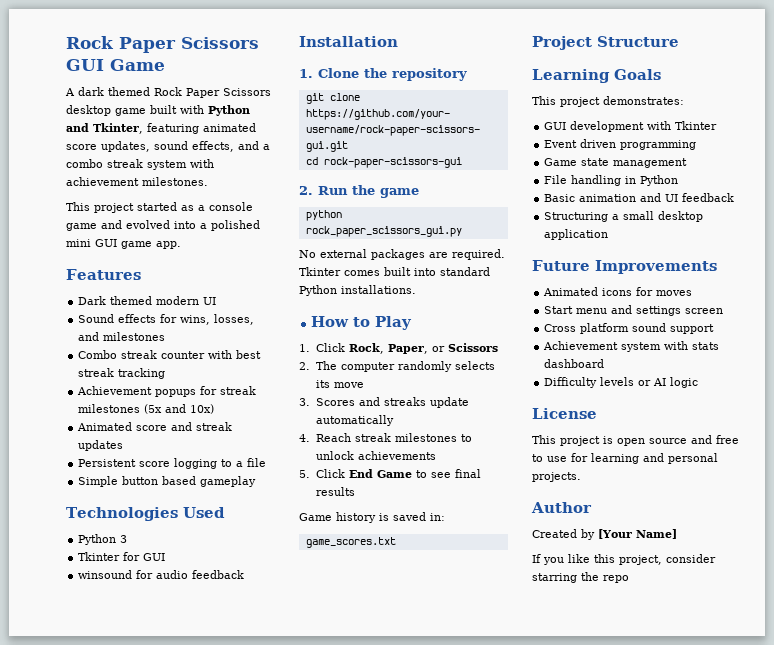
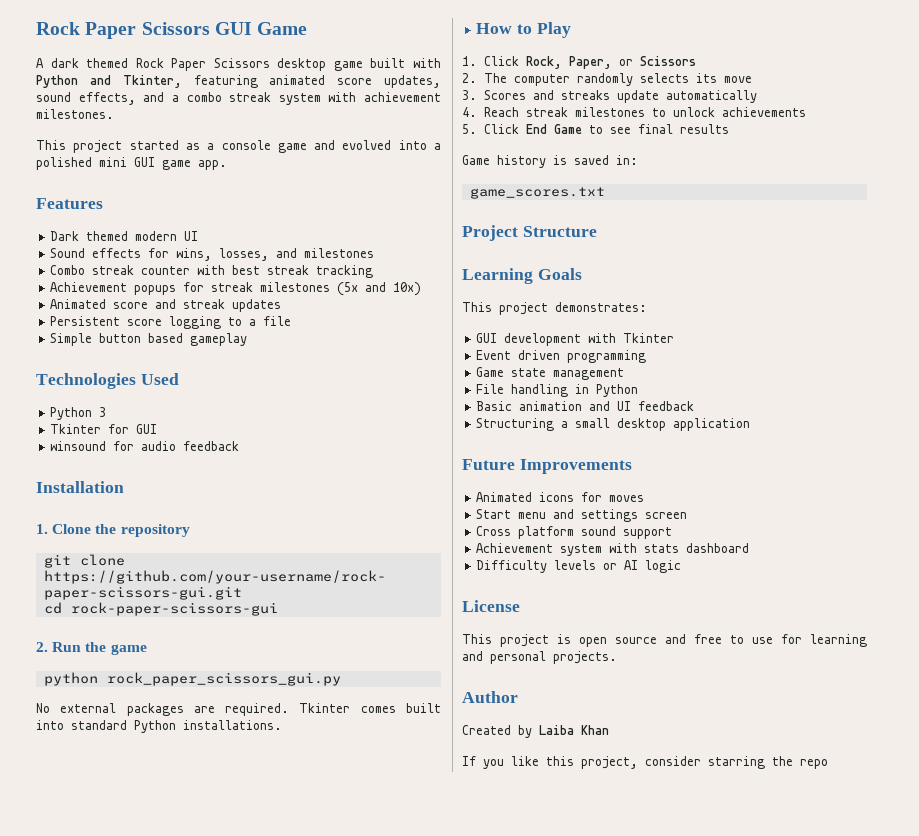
- Created by [Your Name]
+ Created by Laiba Khan

